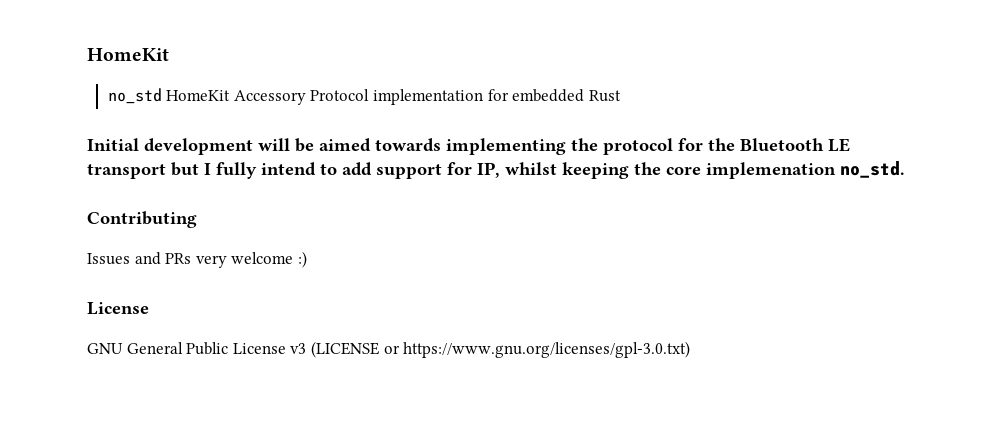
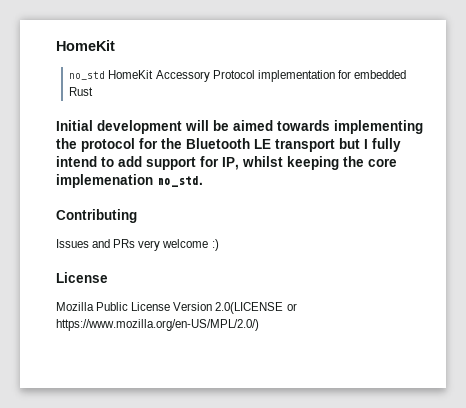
- GNU General Public License v3 (LICENSE or https://www.gnu.org/licenses/gpl-3.0.txt)
+ Mozilla Public License Version 2.0(LICENSE or https://www.mozilla.org/en-US/MPL/2.0/)

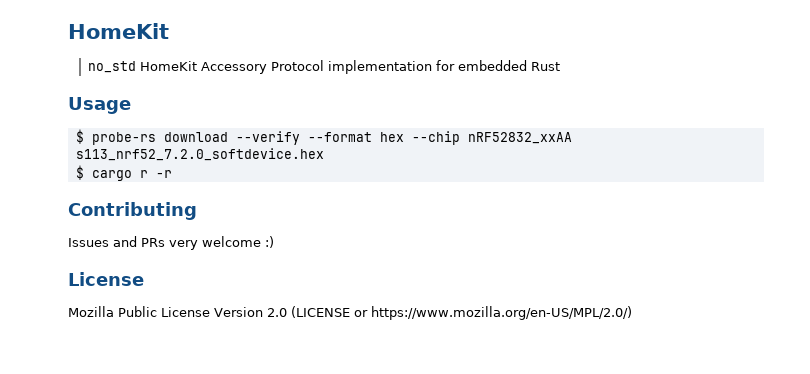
- Initial development will be aimed towards implementing the protocol for the Bluetooth LE transport but I fully intend to add support for IP, whilst keeping the core implemenation no_std.
+ Usage
+ $ probe-rs download --verify --format hex --chip nRF52832_xxAA s113_nrf52_7.2.0_softdevice.hex
+ $ cargo r -r
- Mozilla Public License Version 2.0(LICENSE or https://www.mozilla.org/en-US/MPL/2.0/)
+ Mozilla Public License Version 2.0 (LICENSE or https://www.mozilla.org/en-US/MPL/2.0/)

